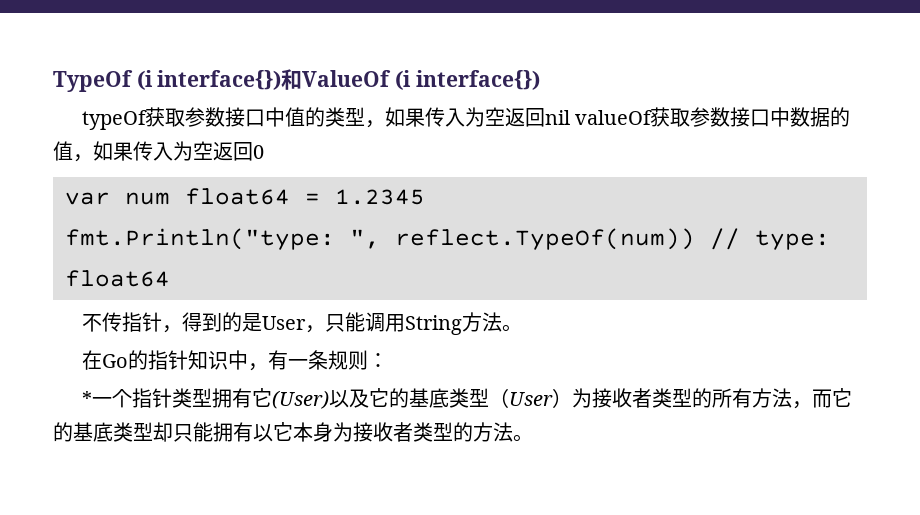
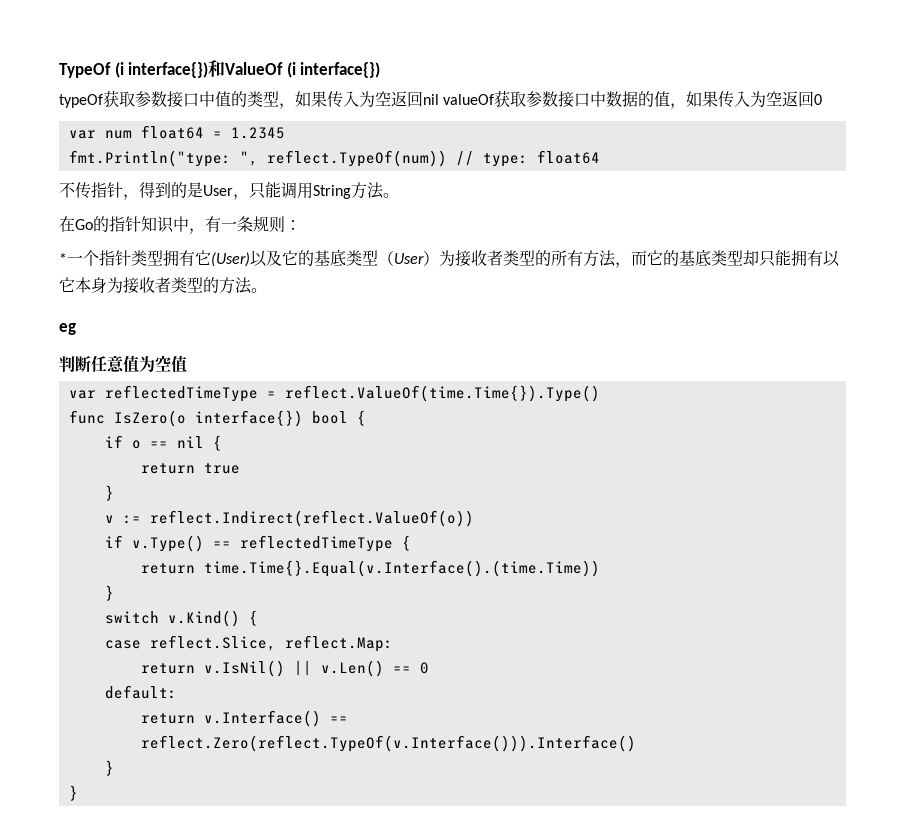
+ eg
+ 判断任意值为空值
+ var reflectedTimeType = reflect.ValueOf(time.Time{}).Type()
+ func IsZero(o interface{}) bool {
+ if o == nil {
+ return true
+ }
+ v := reflect.Indirect(reflect.ValueOf(o))
+ if v.Type() == reflectedTimeType {
+ return time.Time{}.Equal(v.Interface().(time.Time))
+ }
+ switch v.Kind() {
+ case reflect.Slice, reflect.Map:
+ return v.IsNil() || v.Len() == 0
+ default:
+ return v.Interface() == reflect.Zero(reflect.TypeOf(v.Interface())).Interface()
+ }
+ }

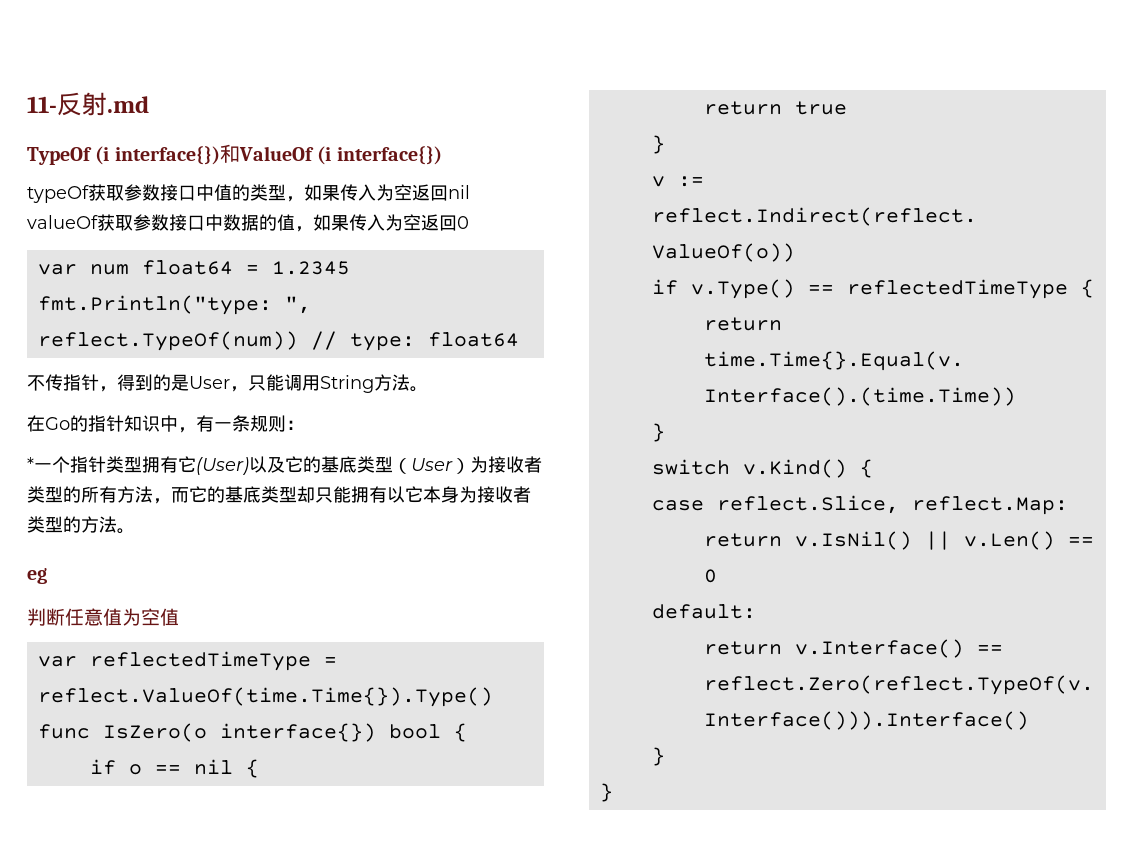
+ 11-反射.md

